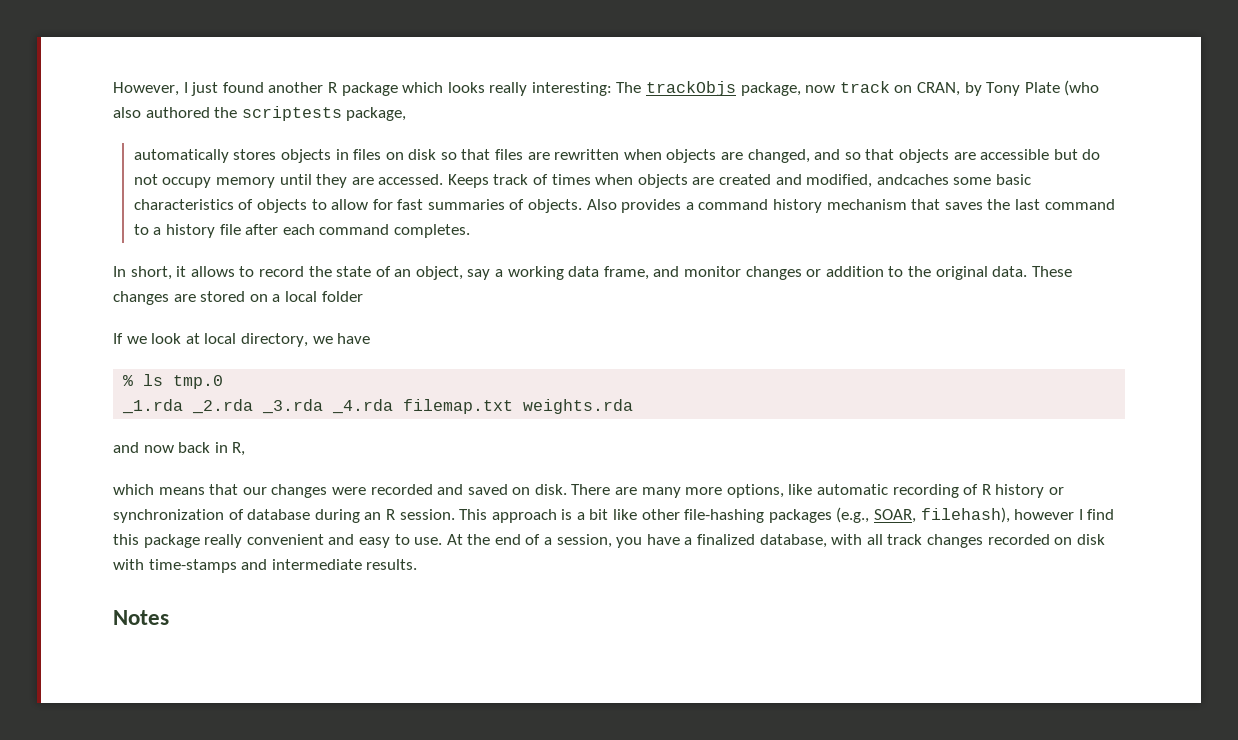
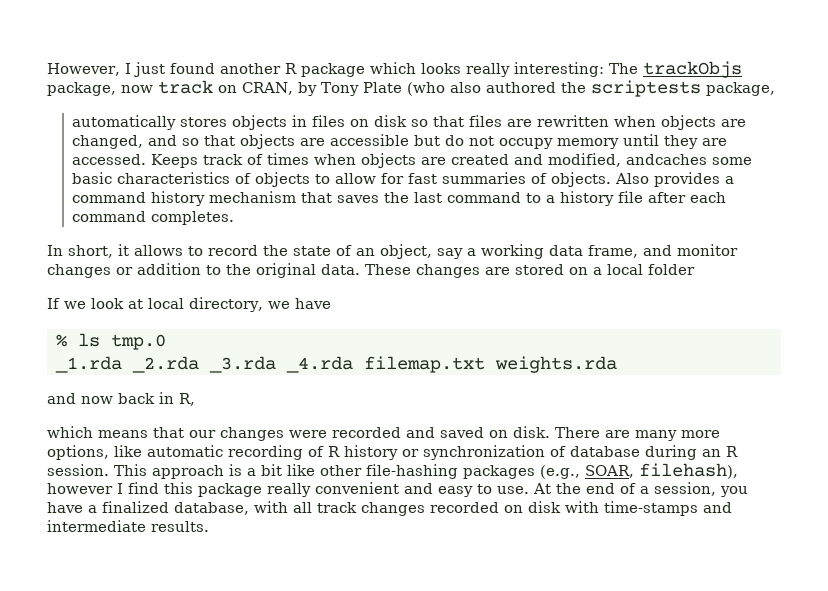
- Notes

